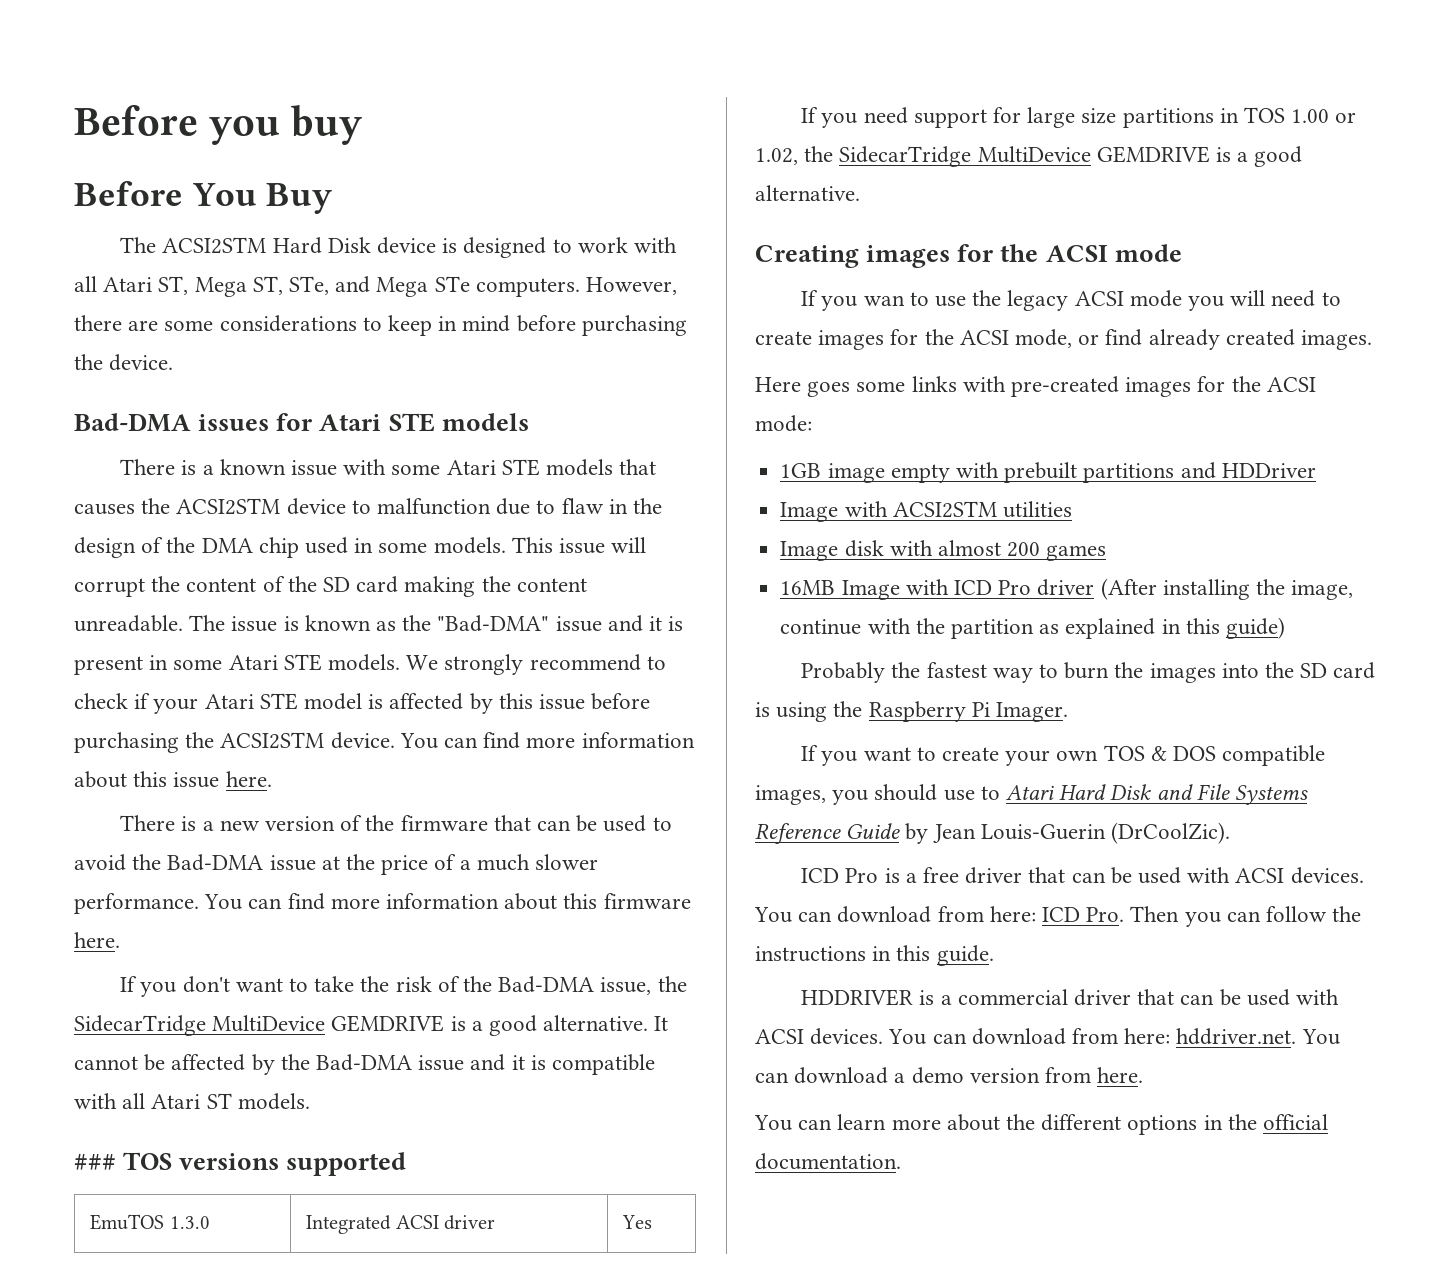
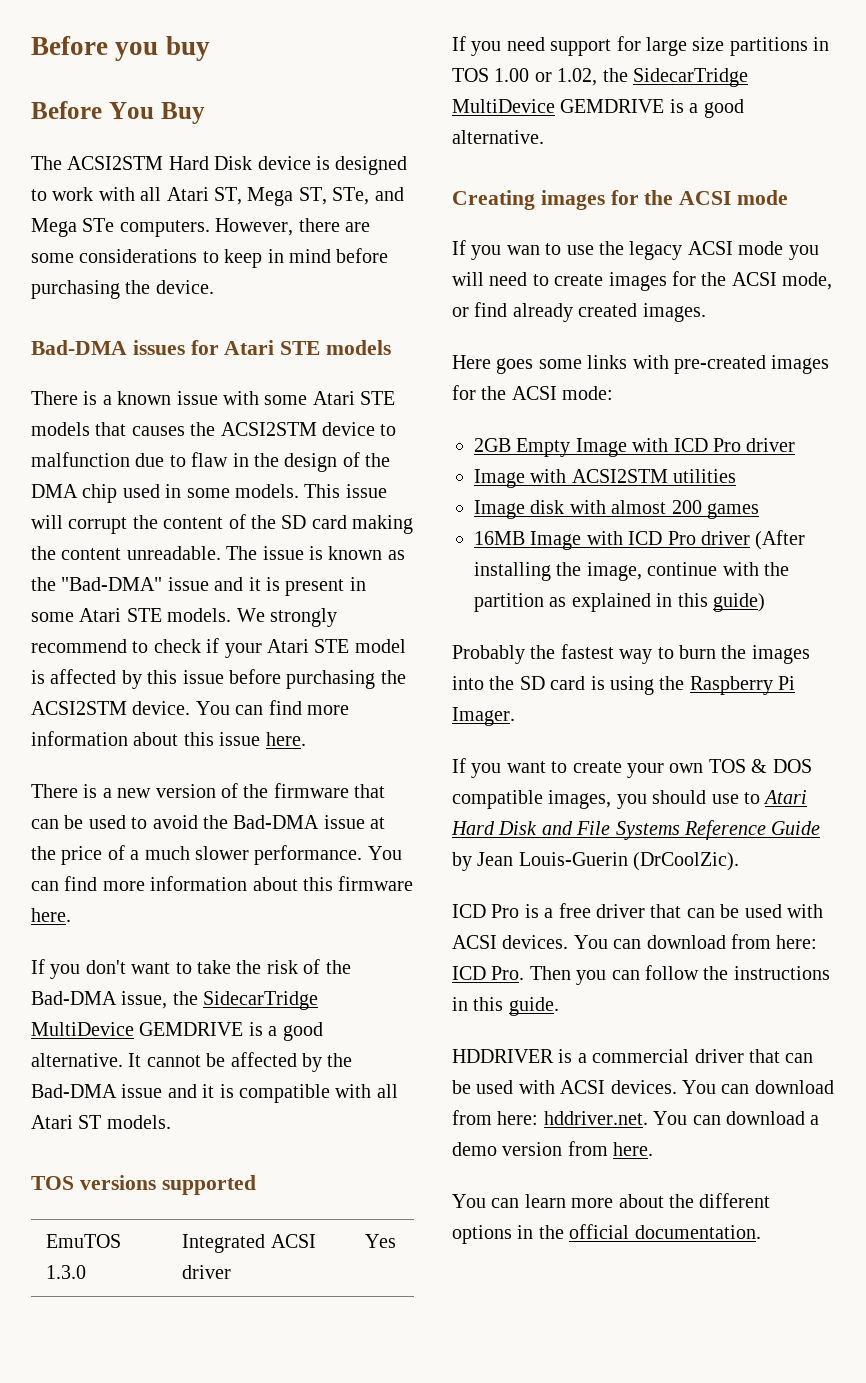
- ### TOS versions supported
+ TOS versions supported
- 1GB image empty with prebuilt partitions and HDDriver
+ 2GB Empty Image with ICD Pro driver

